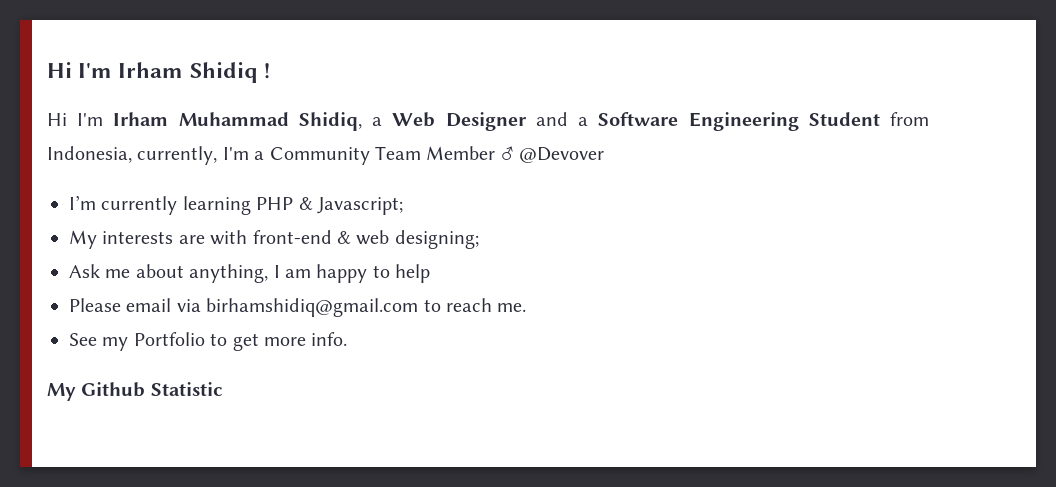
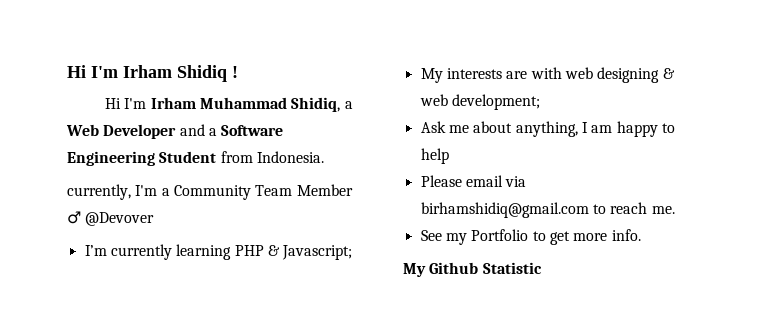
- Hi I'm Irham Muhammad Shidiq, a Web Designer and a Software Engineering Student from Indonesia, currently, I'm a Community Team Member ♂ @Devover
+ Hi I'm Irham Muhammad Shidiq, a Web Developer and a Software Engineering Student from Indonesia.
+ currently, I'm a Community Team Member ♂ @Devover
- My interests are with front-end & web designing;
+ My interests are with web designing & web development;

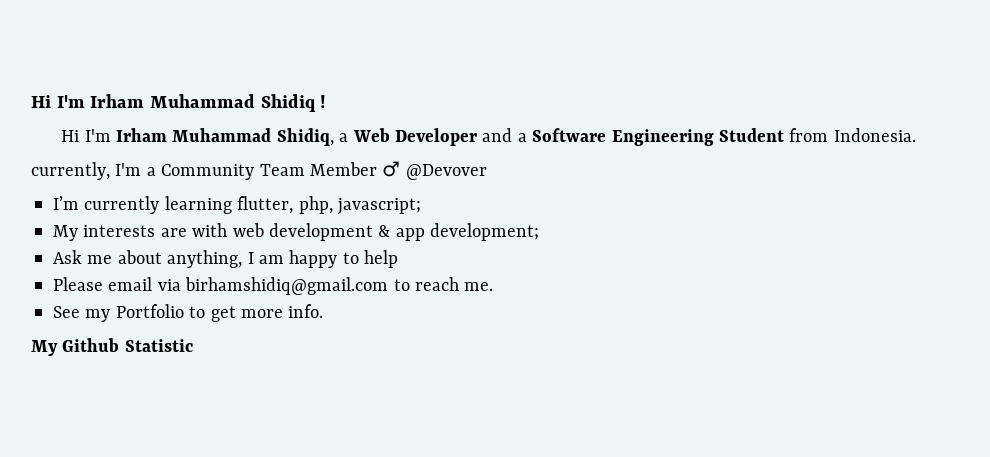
- Hi I'm Irham Shidiq !
+ Hi I'm Irham Muhammad Shidiq !
- I’m currently learning PHP & Javascript;
+ I’m currently learning flutter, php, javascript;
- My interests are with web designing & web development;
+ My interests are with web development & app development;

